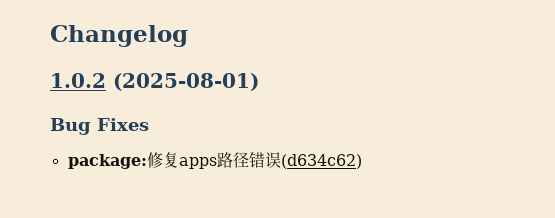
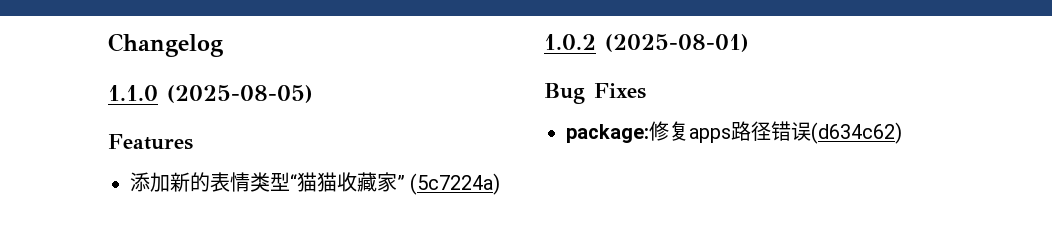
+ 1.1.0 (2025-08-05)
+ Features
+ 添加新的表情类型“猫猫收藏家” (5c7224a)

